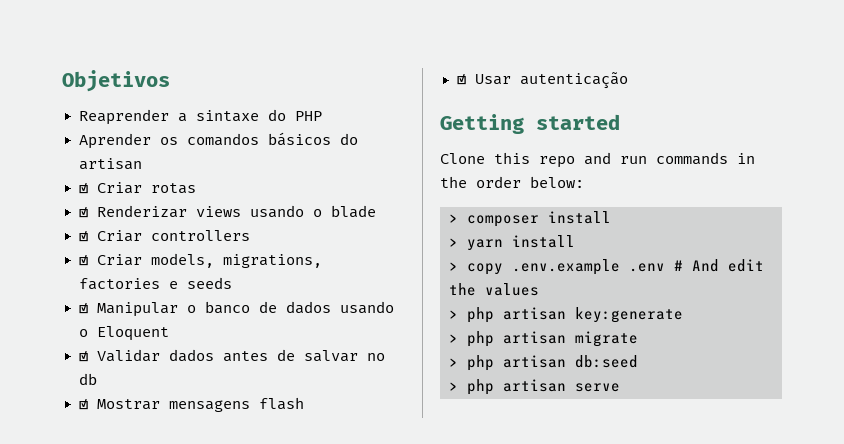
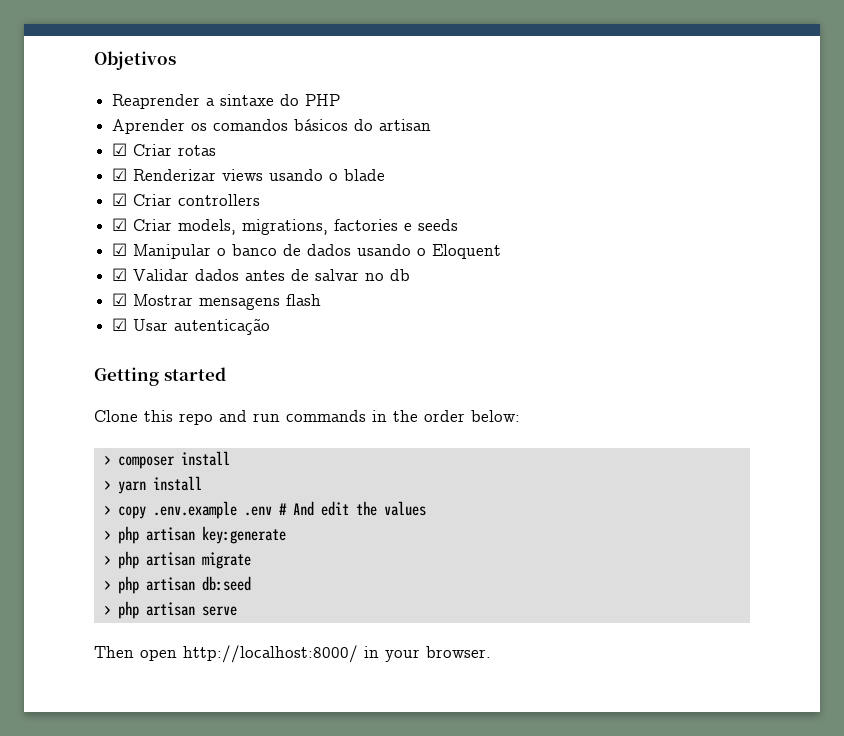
+ Then open http://localhost:8000/ in your browser.

